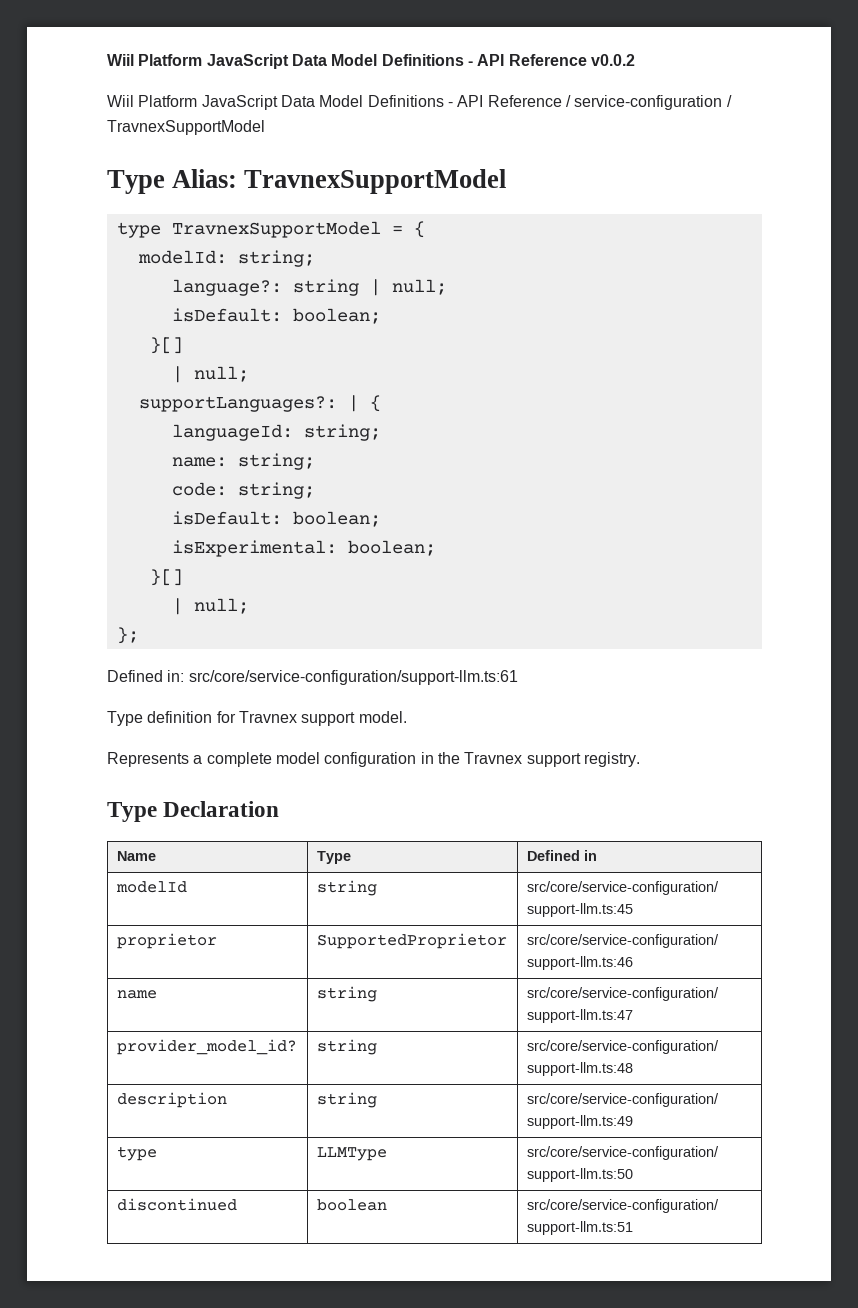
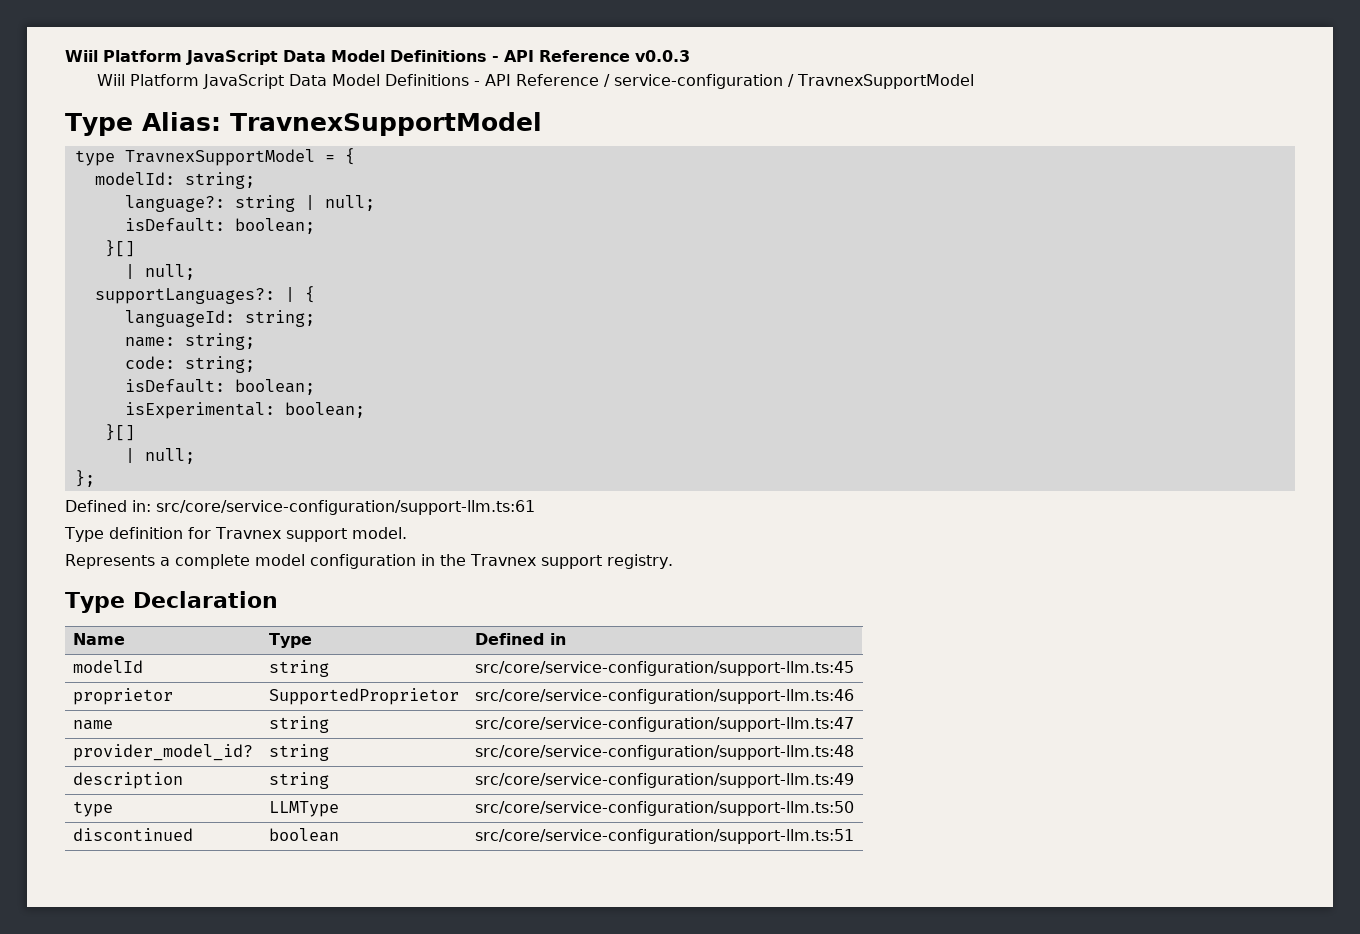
- Wiil Platform JavaScript Data Model Definitions - API Reference v0.0.2
+ Wiil Platform JavaScript Data Model Definitions - API Reference v0.0.3

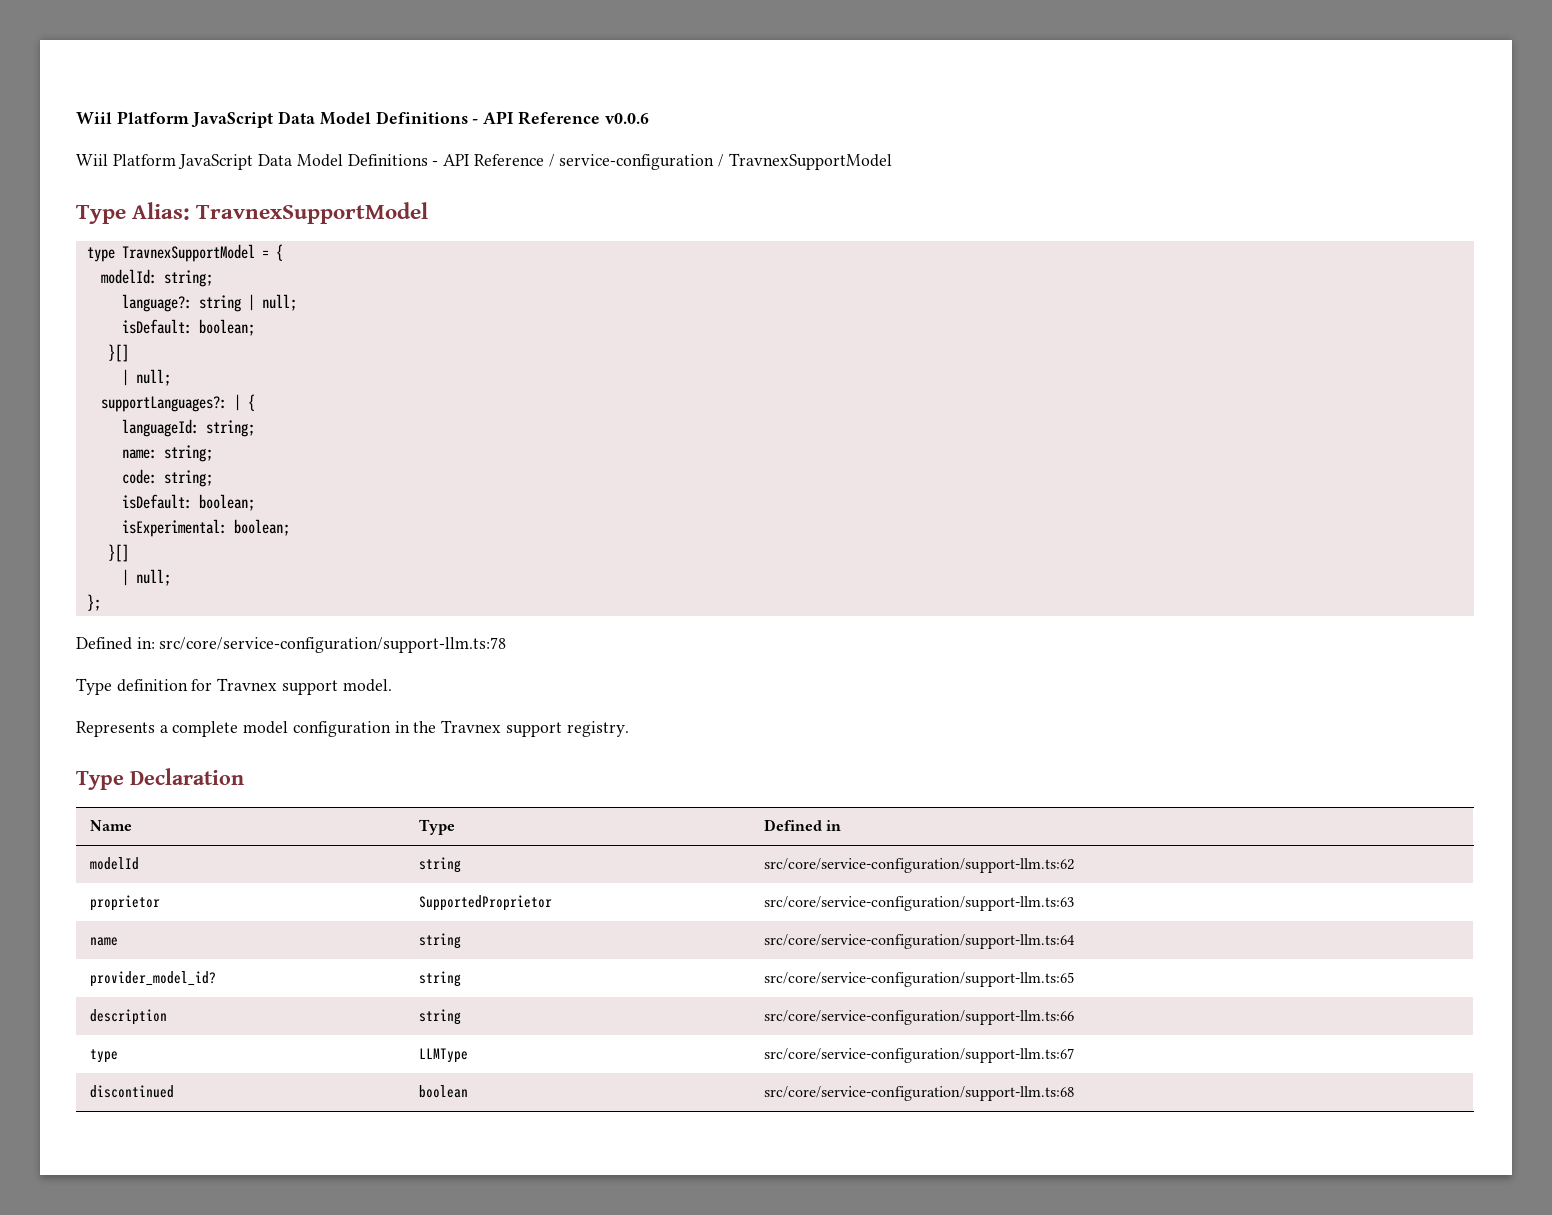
- Wiil Platform JavaScript Data Model Definitions - API Reference v0.0.3
+ Wiil Platform JavaScript Data Model Definitions - API Reference v0.0.6
- Defined in: src/core/service-configuration/support-llm.ts:61
+ Defined in: src/core/service-configuration/support-llm.ts:78
- modelId | string | src/core/service-configuration/support-llm.ts:45
+ modelId | string | src/core/service-configuration/support-llm.ts:62
- proprietor | SupportedProprietor | src/core/service-configuration/support-llm.ts:46
+ proprietor | SupportedProprietor | src/core/service-configuration/support-llm.ts:63
- name | string | src/core/service-configuration/support-llm.ts:47
+ name | string | src/core/service-configuration/support-llm.ts:64
- provider_model_id? | string | src/core/service-configuration/support-llm.ts:48
+ provider_model_id? | string | src/core/service-configuration/support-llm.ts:65
- description | string | src/core/service-configuration/support-llm.ts:49
+ description | string | src/core/service-configuration/support-llm.ts:66
- type | LLMType | src/core/service-configuration/support-llm.ts:50
+ type | LLMType | src/core/service-configuration/support-llm.ts:67
- discontinued | boolean | src/core/service-configuration/support-llm.ts:51
+ discontinued | boolean | src/core/service-configuration/support-llm.ts:68

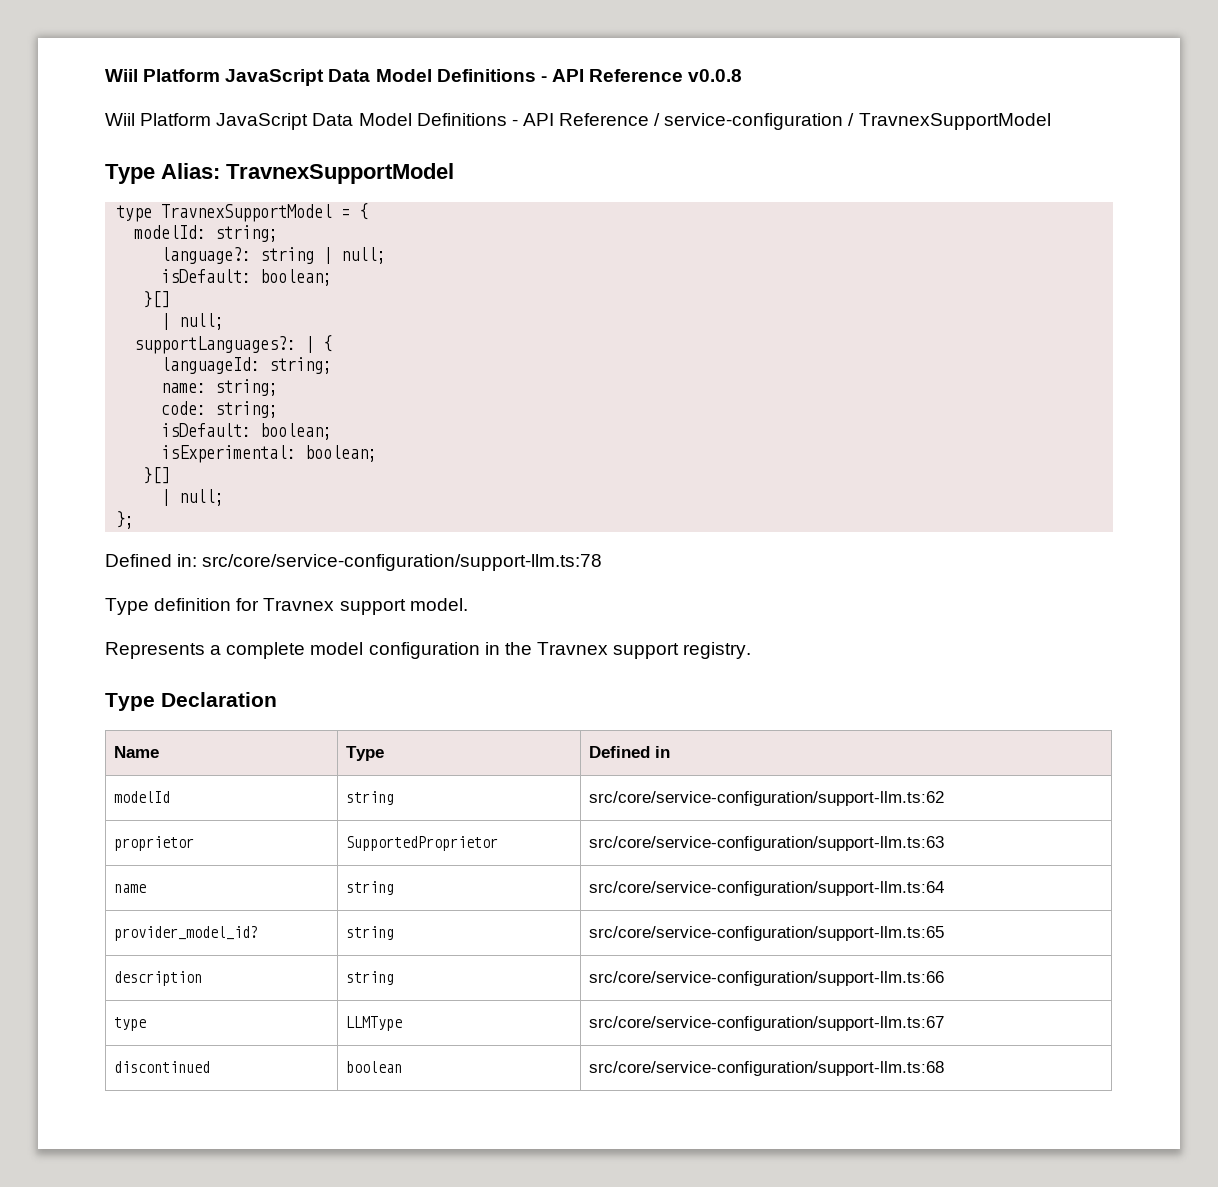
- Wiil Platform JavaScript Data Model Definitions - API Reference v0.0.6
+ Wiil Platform JavaScript Data Model Definitions - API Reference v0.0.8

